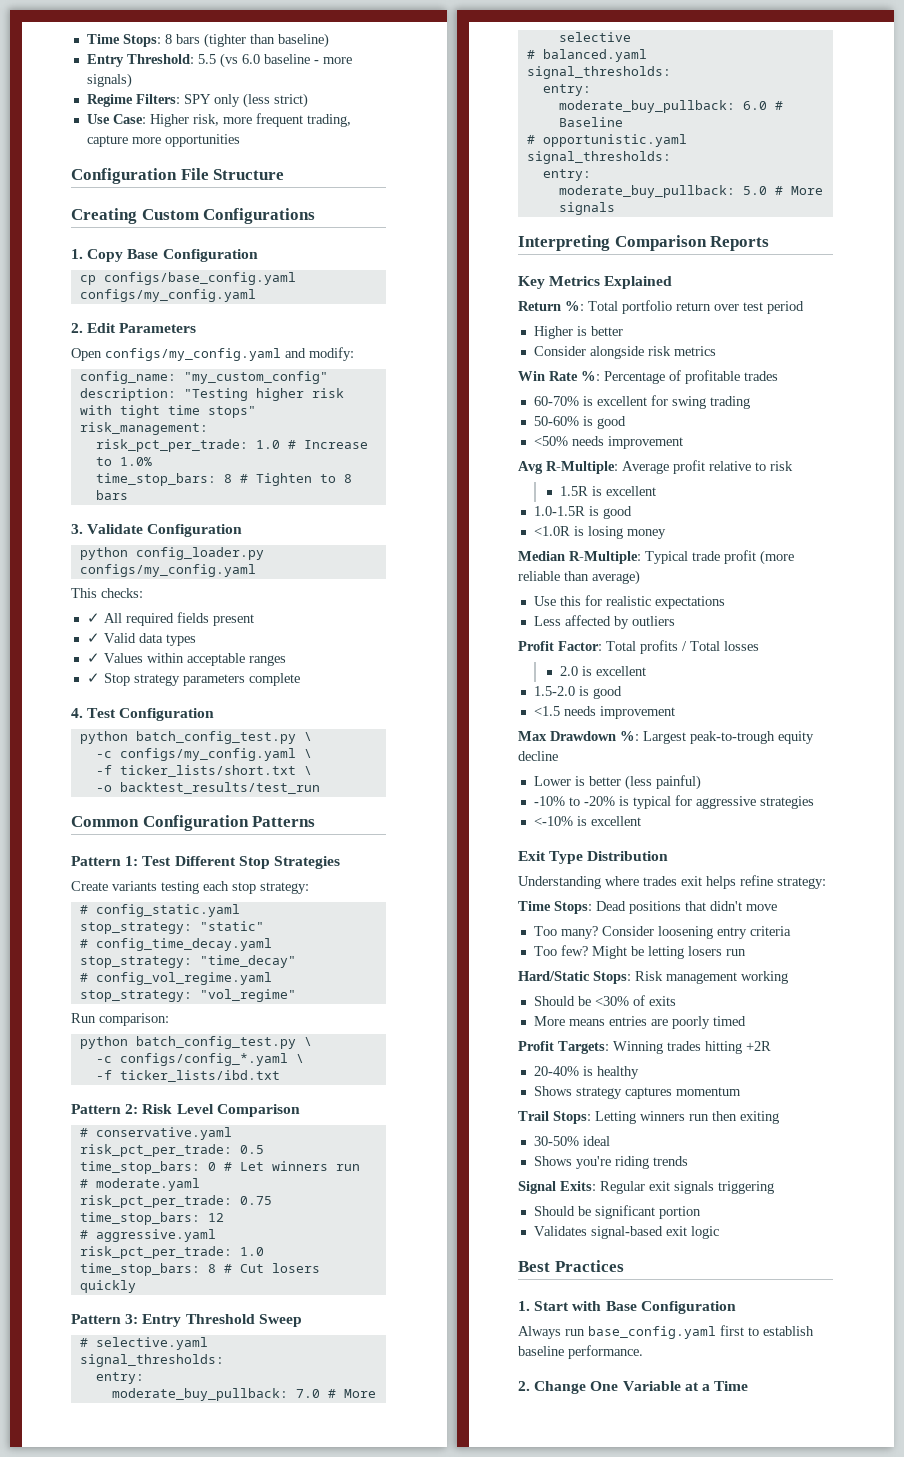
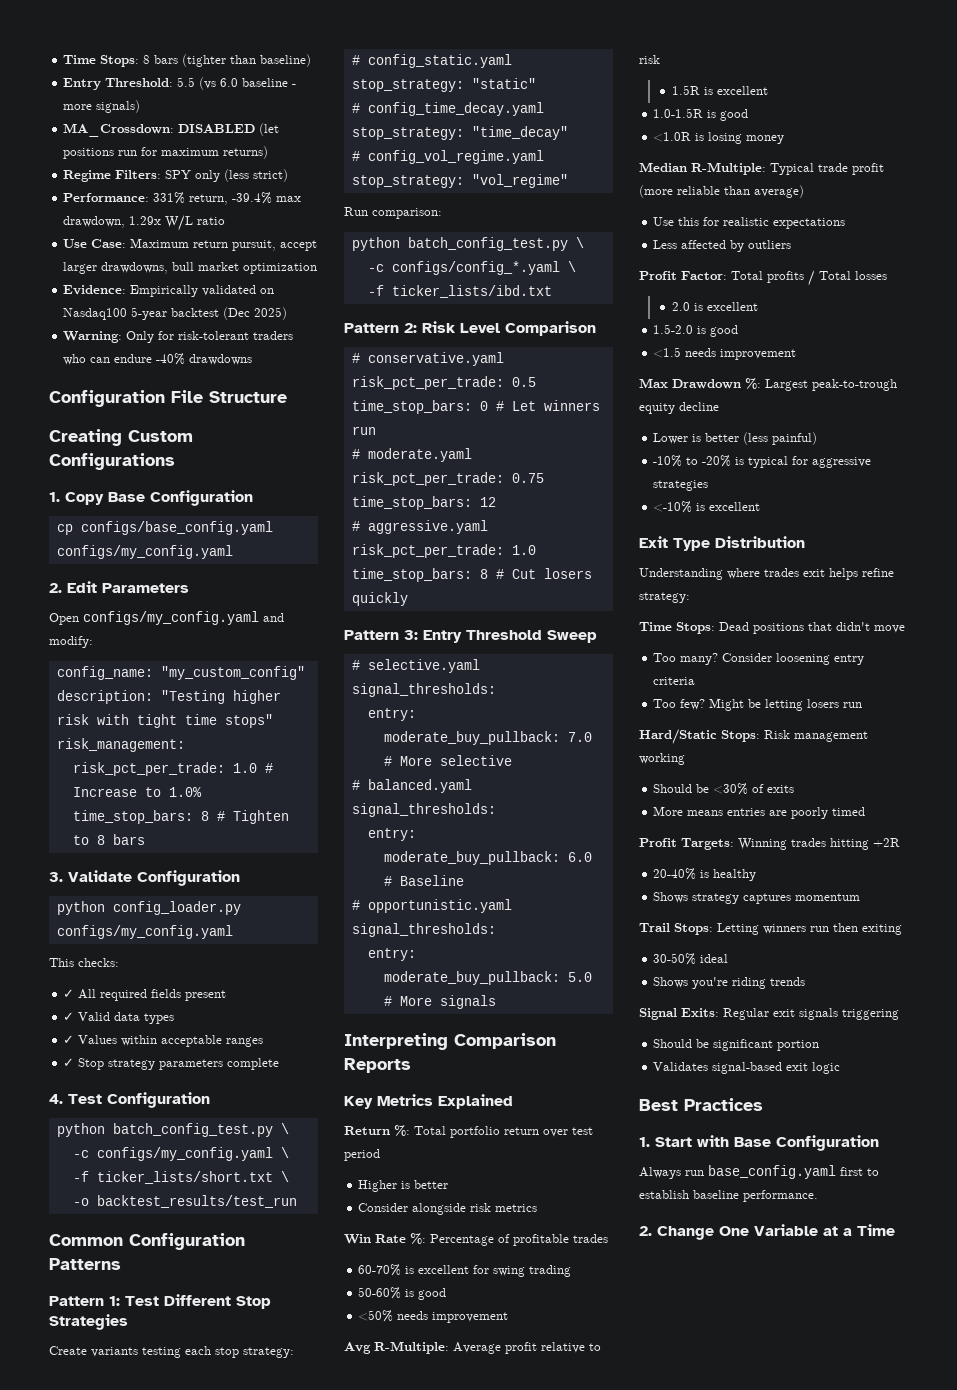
+ MA_Crossdown: DISABLED (let positions run for maximum returns)
- Use Case: Higher risk, more frequent trading, capture more opportunities
+ Performance: 331% return, -39.4% max drawdown, 1.29x W/L ratio
+ Use Case: Maximum return pursuit, accept larger drawdowns, bull market optimization
+ Evidence: Empirically validated on Nasdaq100 5-year backtest (Dec 2025)
+ Warning: Only for risk-tolerant traders who can endure -40% drawdowns

